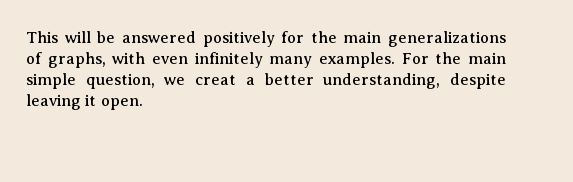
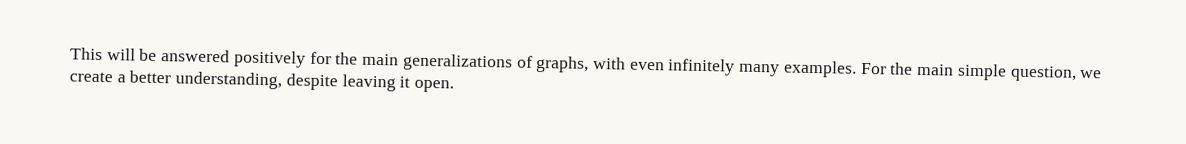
- For the main simple question, we creat a better understanding, despite leaving it open.
+ For the main simple question, we create a better understanding, despite leaving it open.

